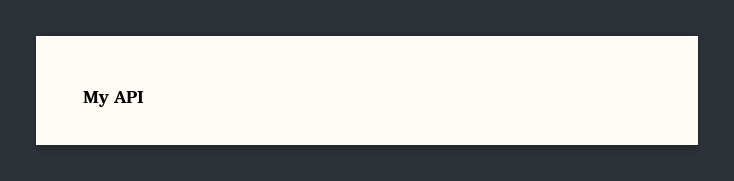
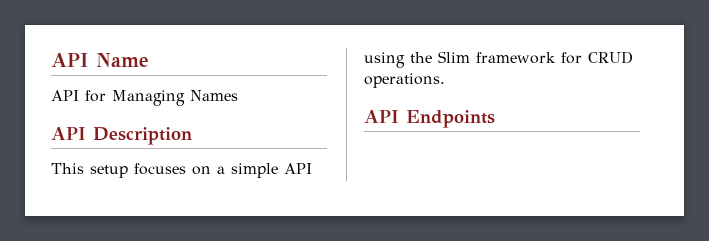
- My API
+ API Name
+ API for Managing Names
+ API Description
+ This setup focuses on a simple API using the Slim framework for CRUD operations.
+ API Endpoints

